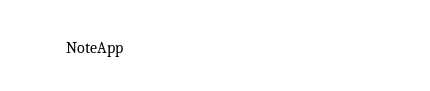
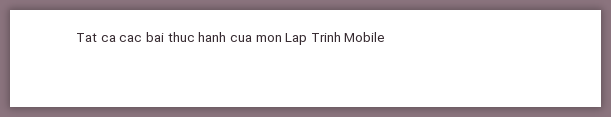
- NoteApp
+ Tat ca cac bai thuc hanh cua mon Lap Trinh Mobile

